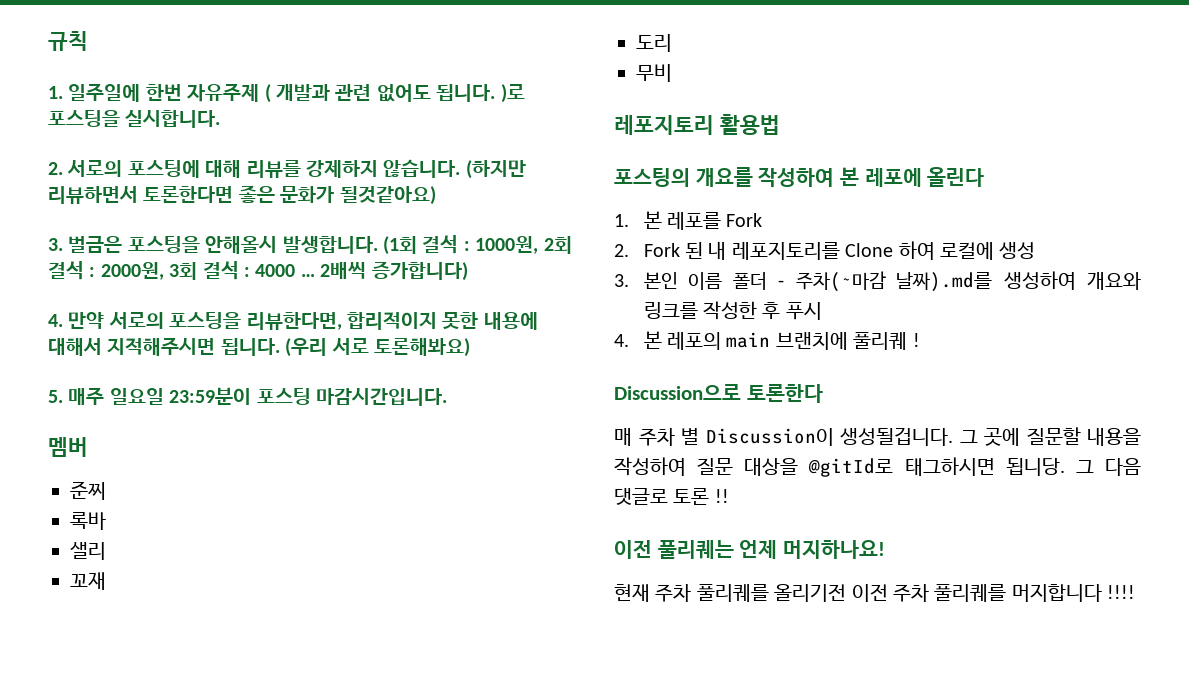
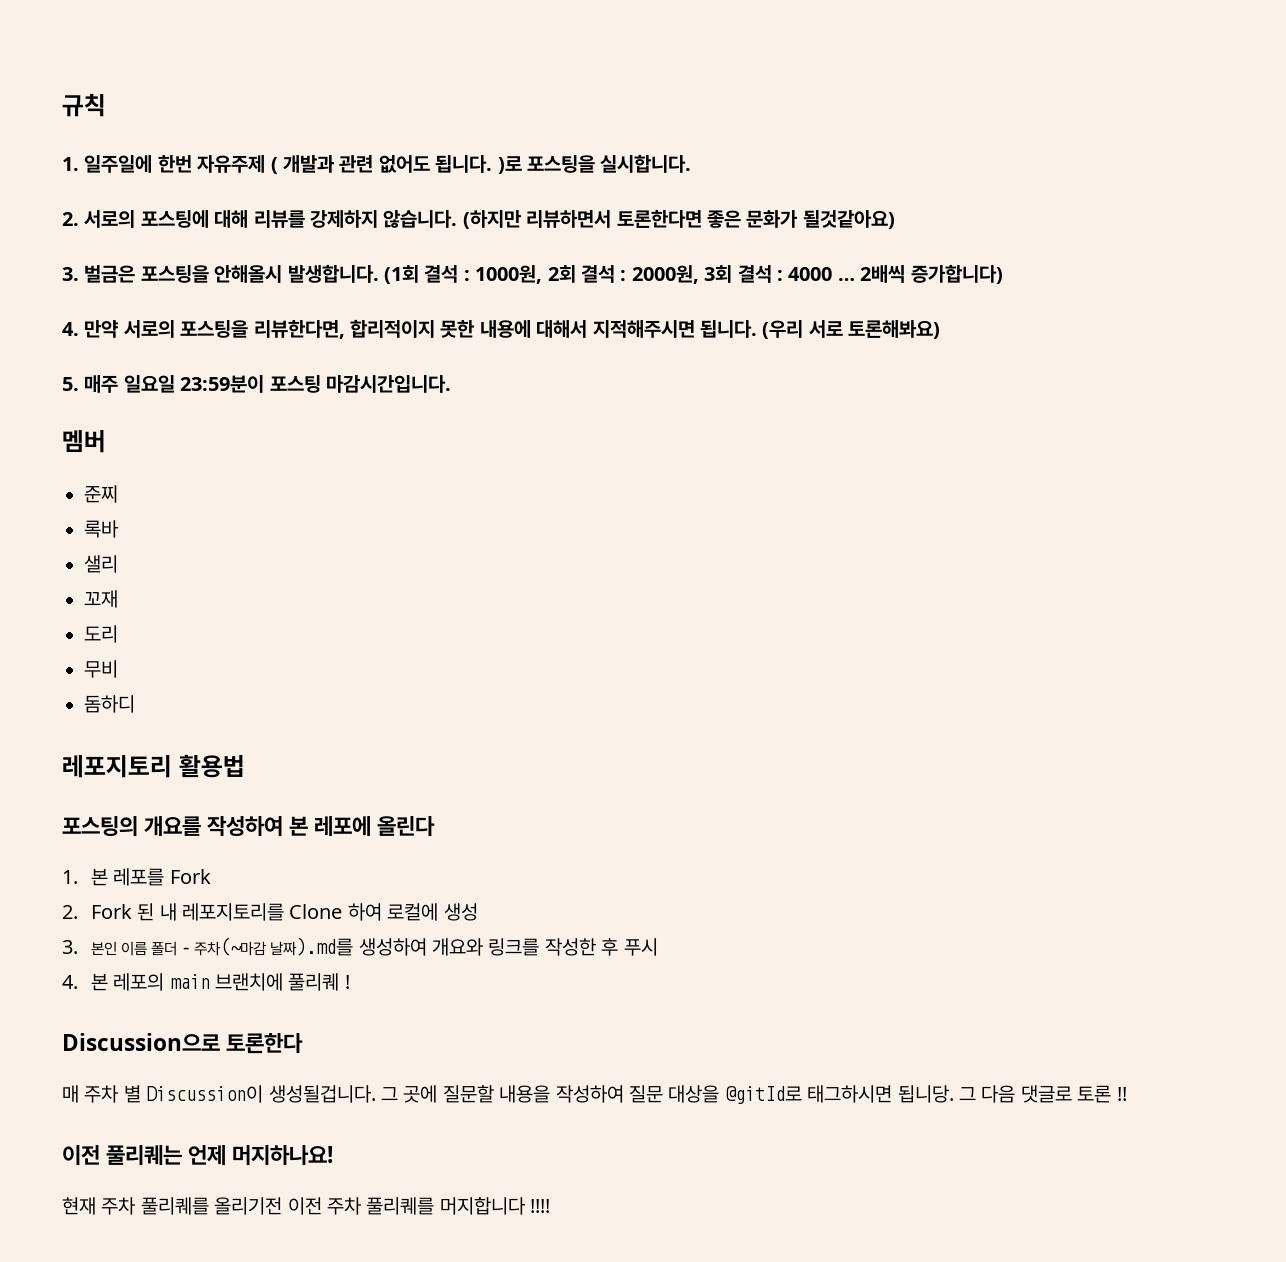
+ 돔하디

